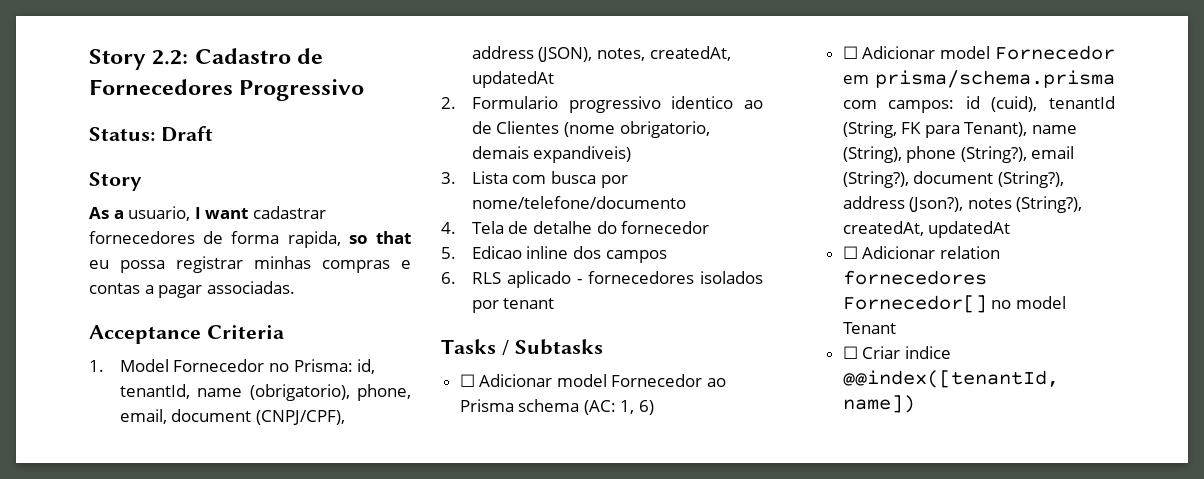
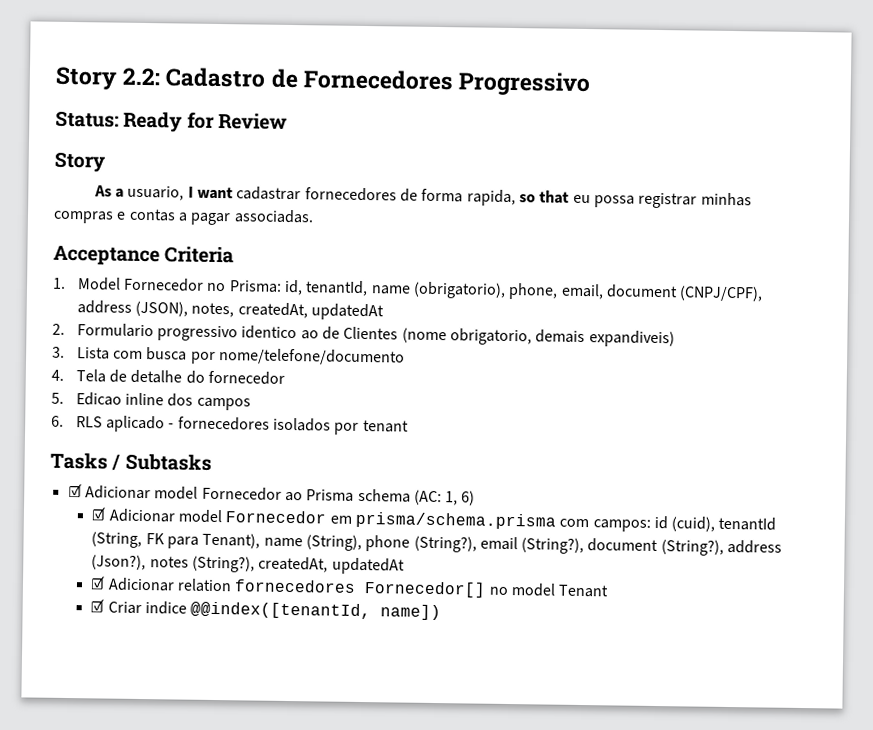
- Status: Draft
+ Status: Ready for Review
- ☐ Adicionar model Fornecedor ao Prisma schema (AC: 1, 6)
+ ☑ Adicionar model Fornecedor ao Prisma schema (AC: 1, 6)
- ☐ Adicionar model Fornecedor em prisma/schema.prisma com campos: id (cuid), tenantId (String, FK para Tenant), name (String), phone (String?), email (String?), document (String?), address (Json?), notes (String?), createdAt, updatedAt
+ ☑ Adicionar model Fornecedor em prisma/schema.prisma com campos: id (cuid), tenantId (String, FK para Tenant), name (String), phone (String?), email (String?), document (String?), address (Json?), notes (String?), createdAt, updatedAt
- ☐ Adicionar relation fornecedores Fornecedor[] no model Tenant
+ ☑ Adicionar relation fornecedores Fornecedor[] no model Tenant
- ☐ Criar indice @@index([tenantId, name])
+ ☑ Criar indice @@index([tenantId, name])

